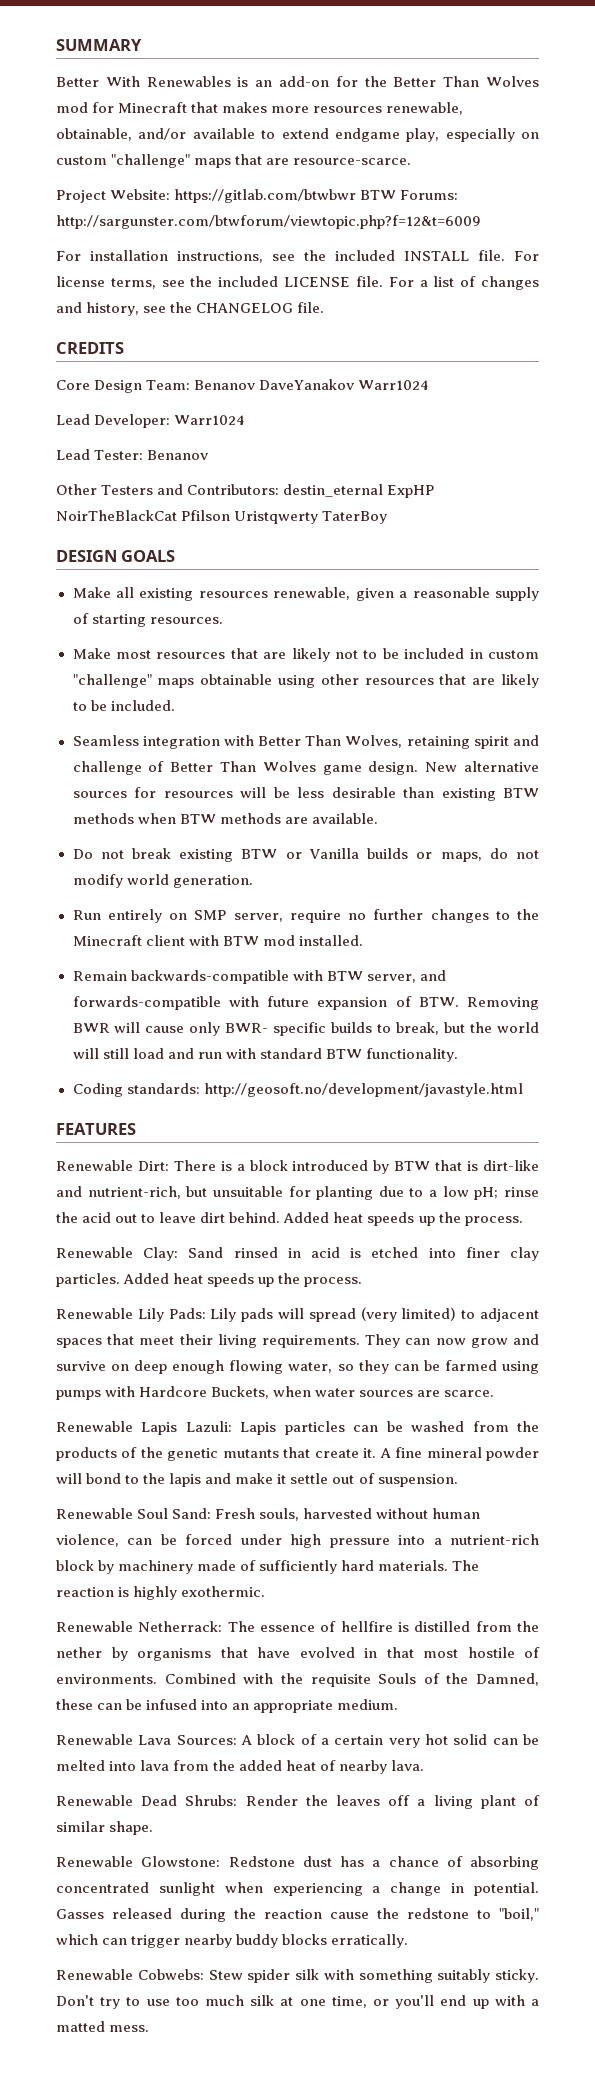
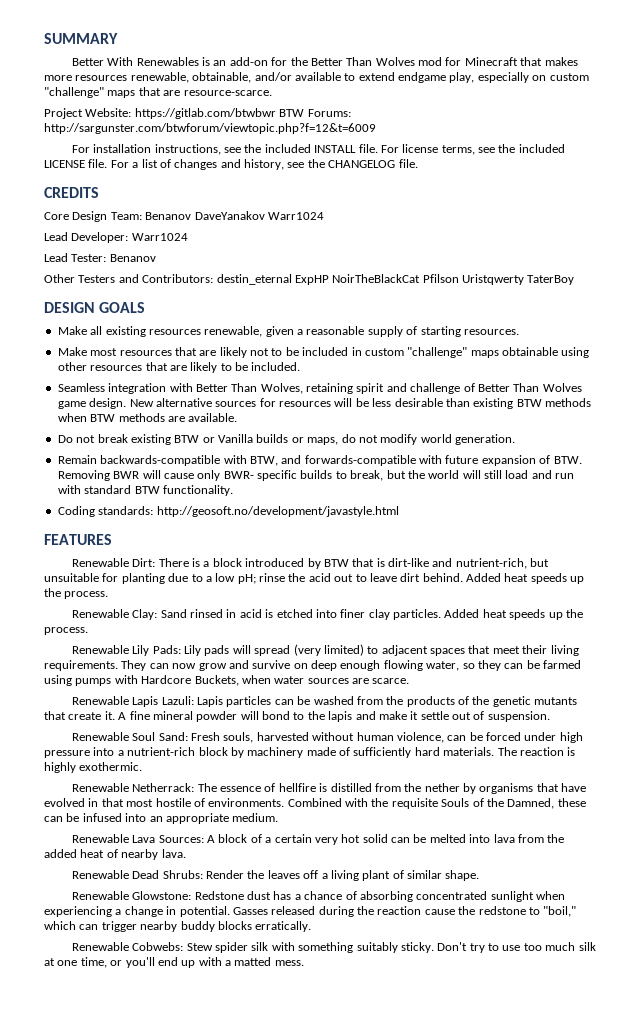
- Run entirely on SMP server, require no further changes to the Minecraft client with BTW mod installed.
- Remain backwards-compatible with BTW server, and forwards-compatible with future expansion of BTW. Removing BWR will cause only BWR- specific builds to break, but the world will still load and run with standard BTW functionality.
+ Remain backwards-compatible with BTW, and forwards-compatible with future expansion of BTW. Removing BWR will cause only BWR- specific builds to break, but the world will still load and run with standard BTW functionality.

